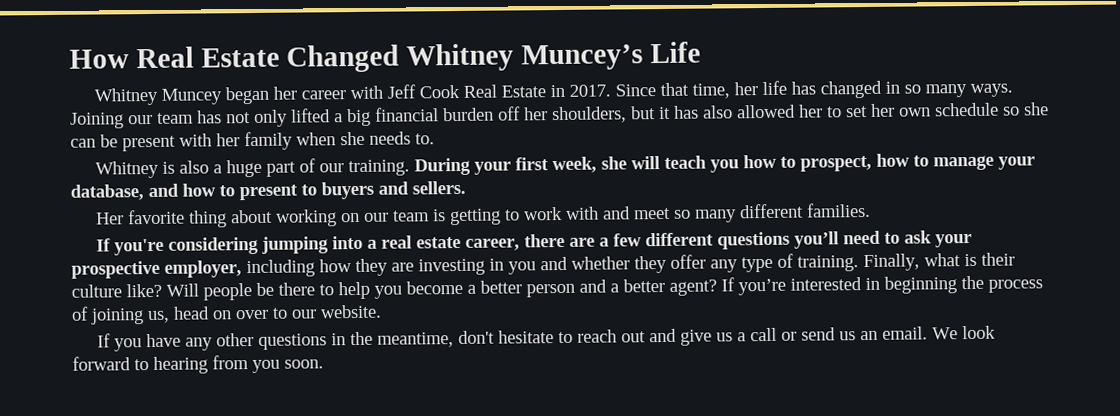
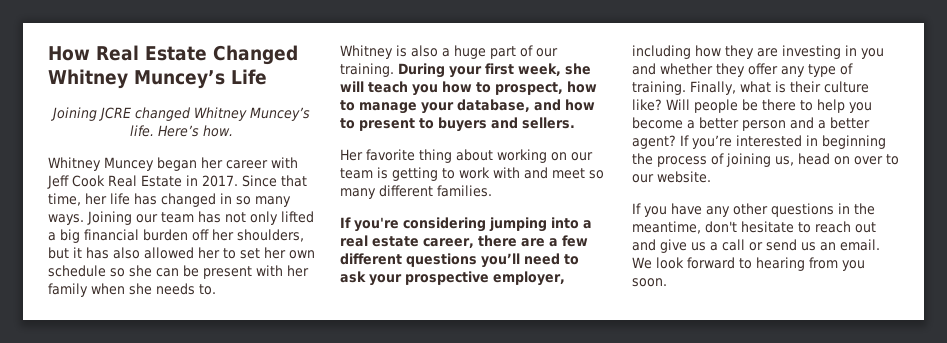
+ Joining JCRE changed Whitney Muncey’s life. Here’s how.

